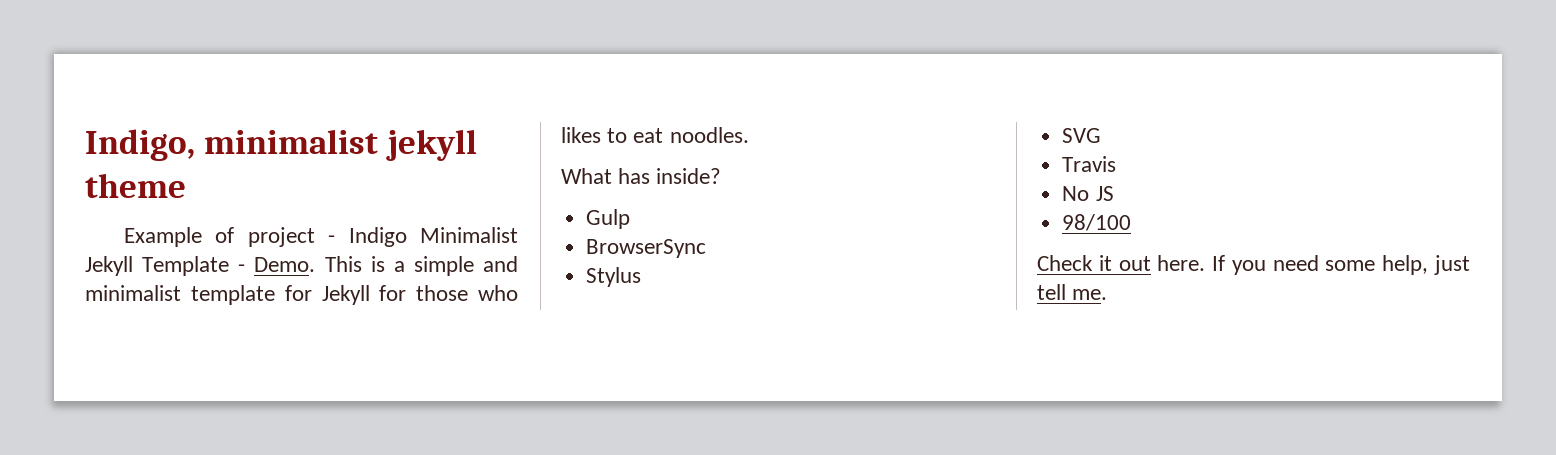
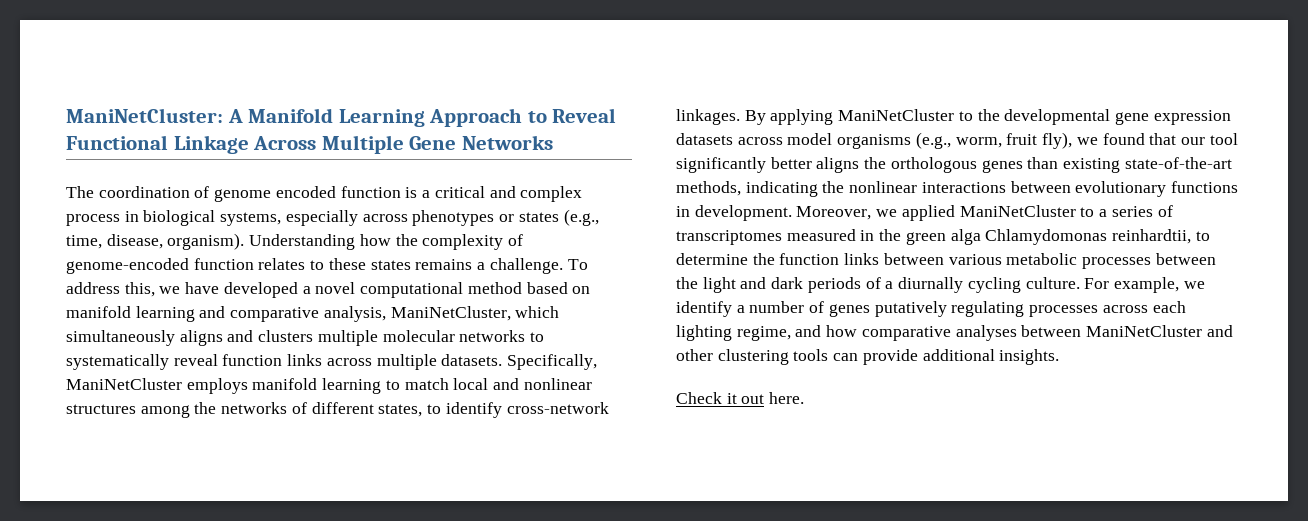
- Indigo, minimalist jekyll theme
- Example of project - Indigo Minimalist Jekyll Template - Demo. This is a simple and minimalist template for Jekyll for those who likes to eat noodles.
- What has inside?
- Gulp
- BrowserSync
- Stylus
- SVG
- Travis
- No JS
- 98/100
- Check it out here. If you need some help, just tell me.
+ ManiNetCluster: A Manifold Learning Approach to Reveal Functional Linkage Across Multiple Gene Networks
+ The coordination of genome encoded function is a critical and complex process in biological systems, especially across phenotypes or states (e.g., time, disease, organism). Understanding how the complexity of genome-encoded function relates to these states remains a challenge. To address this, we have developed a novel computational method based on manifold learning and comparative analysis, ManiNetCluster, which simultaneously aligns and clusters multiple molecular networks to systematically reveal function links across multiple datasets. Specifically, ManiNetCluster employs manifold learning to match local and nonlinear structures among the networks of different states, to identify cross-network linkages. By applying ManiNetCluster to the developmental gene expression datasets across model organisms (e.g., worm, fruit fly), we found that our tool significantly better aligns the orthologous genes than existing state-of-the-art methods, indicating the nonlinear interactions between evolutionary functions in development. Moreover, we applied ManiNetCluster to a series of transcriptomes measured in the green alga Chlamydomonas reinhardtii, to determine the function links between various metabolic processes between the light and dark periods of a diurnally cycling culture. For example, we identify a number of genes putatively regulating processes across each lighting regime, and how comparative analyses between ManiNetCluster and other clustering tools can provide additional insights.
+ Check it out here.

